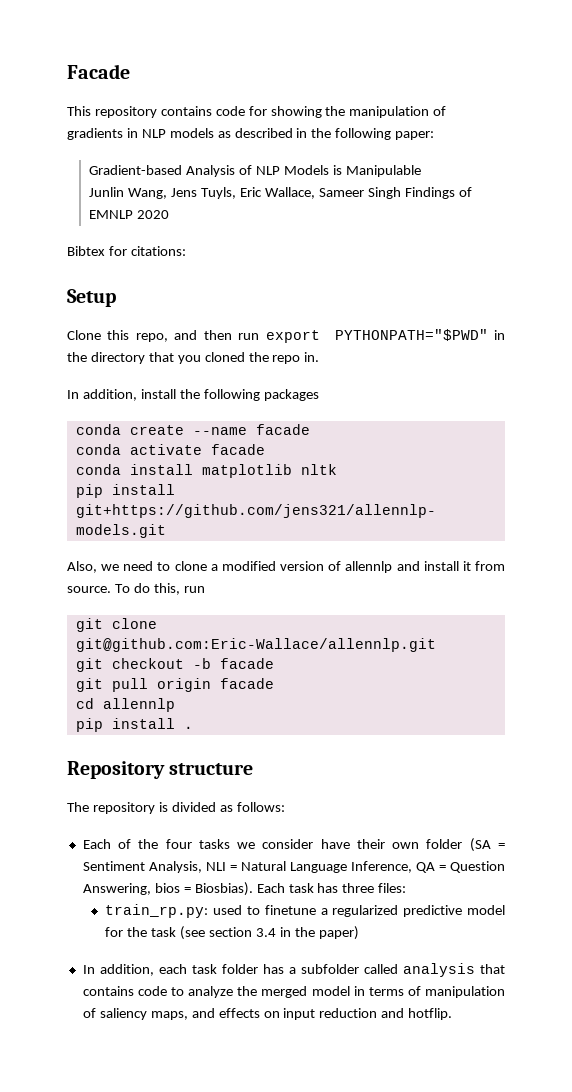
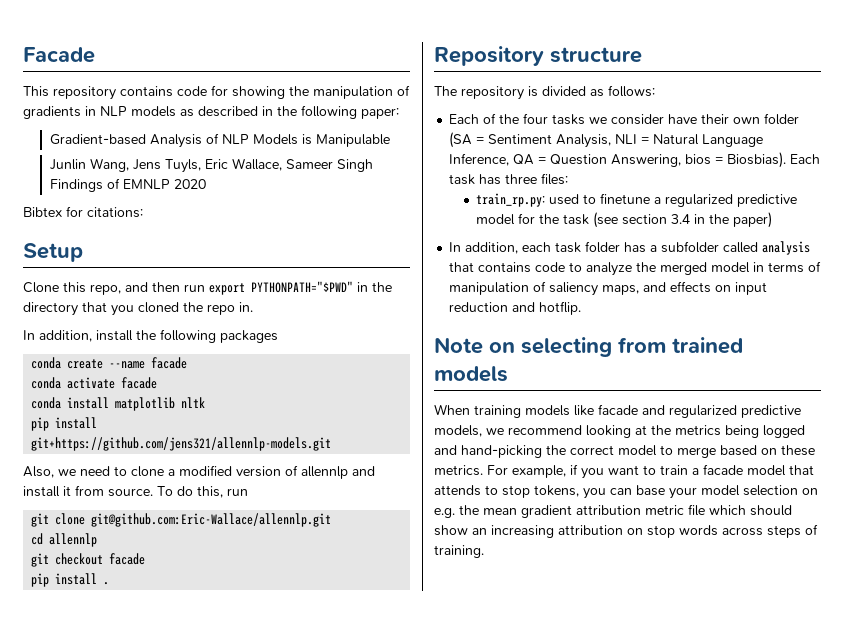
+ cd allennlp
- git checkout -b facade
- git pull origin facade
- cd allennlp
+ git checkout facade
+ Note on selecting from trained models
+ When training models like facade and regularized predictive models, we recommend looking at the metrics being logged and hand-picking the correct model to merge based on these metrics. For example, if you want to train a facade model that attends to stop tokens, you can base your model selection on e.g. the mean gradient attribution metric file which should show an increasing attribution on stop words across steps of training.

